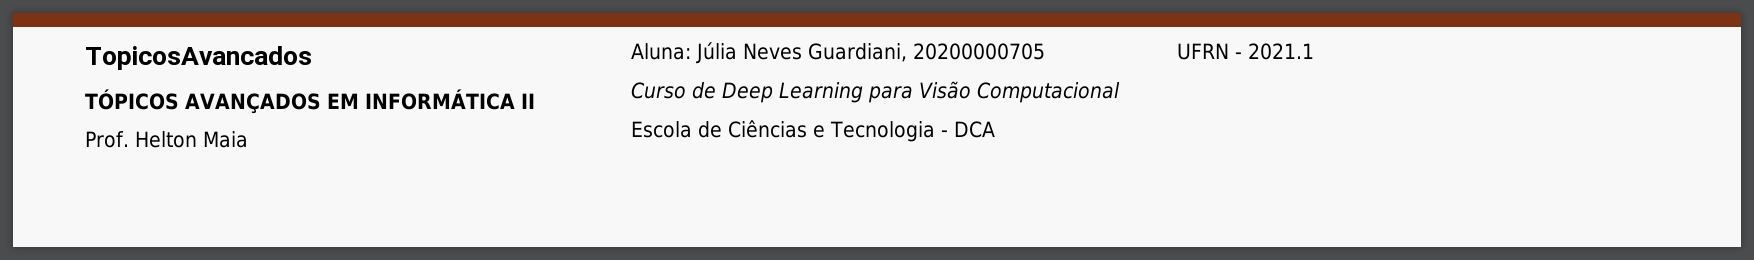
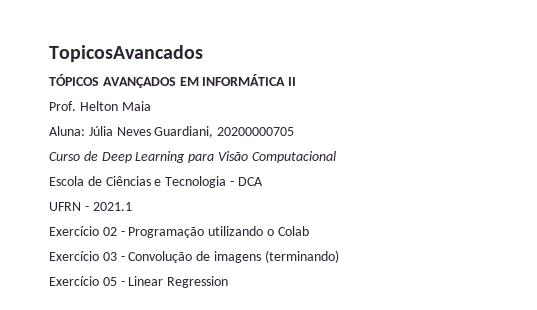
+ Exercício 02 - Programação utilizando o Colab
+ Exercício 03 - Convolução de imagens (terminando)
+ Exercício 05 - Linear Regression

